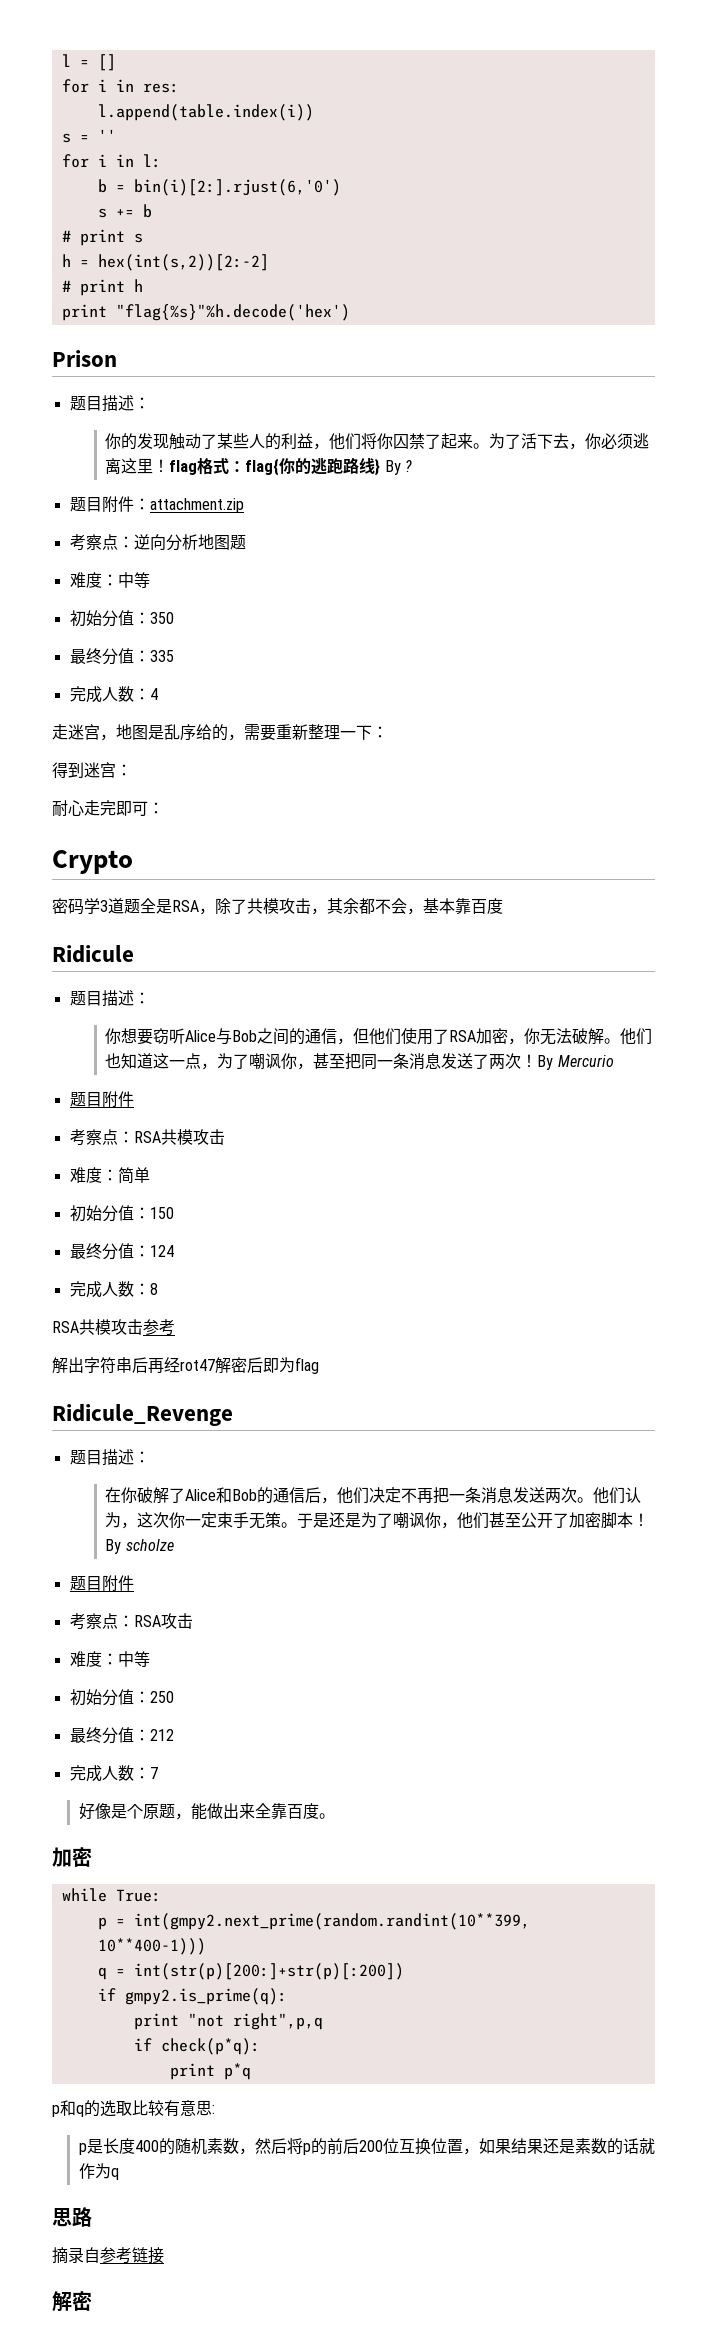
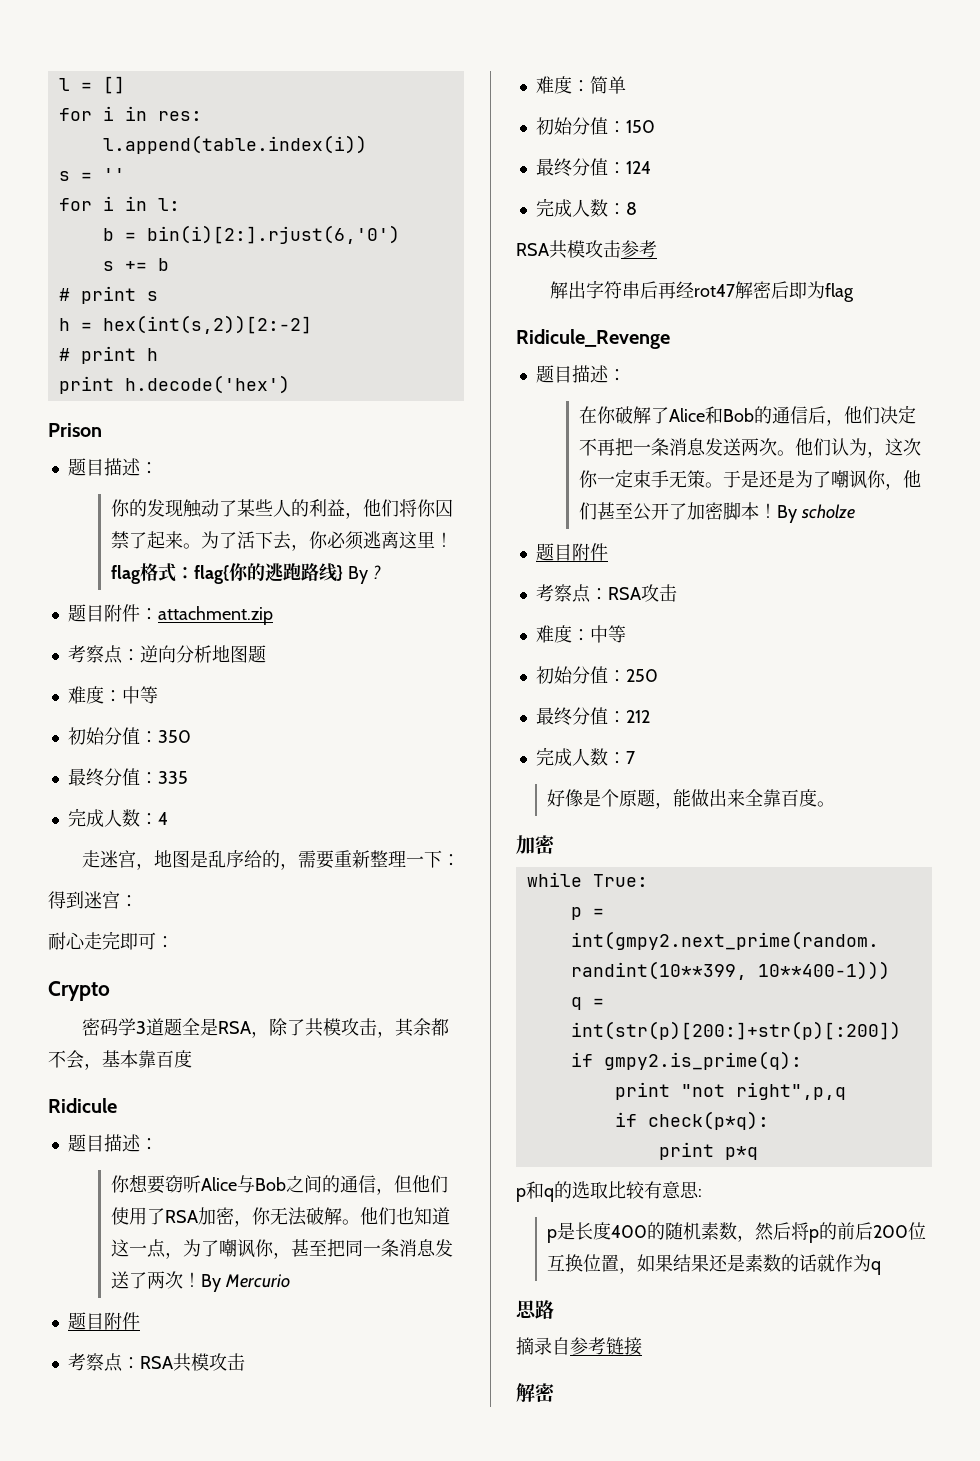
- print "flag{%s}"%h.decode('hex')
+ print h.decode('hex')

